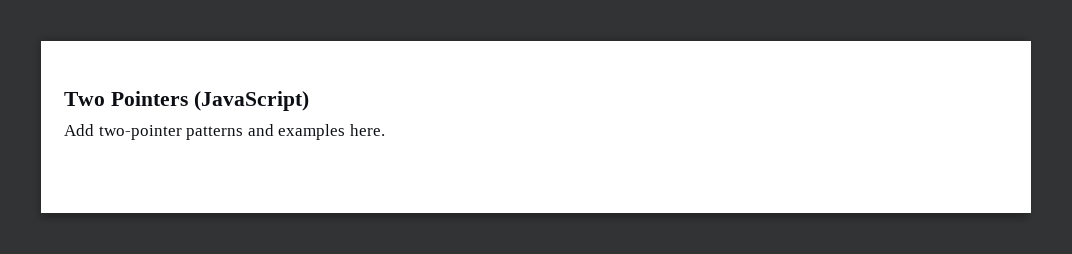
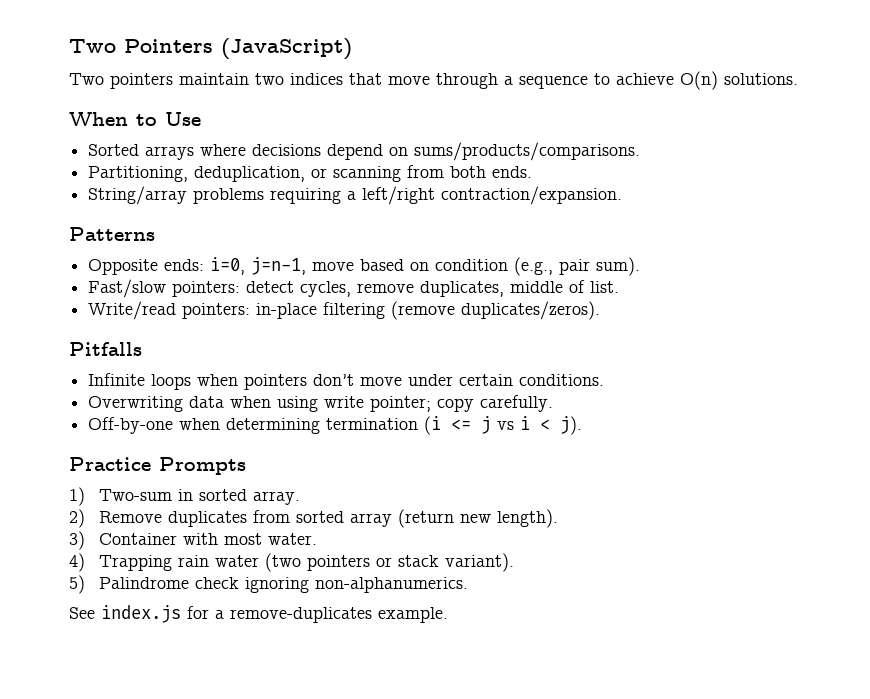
- Add two-pointer patterns and examples here.
+ Two pointers maintain two indices that move through a sequence to achieve O(n) solutions.
+ When to Use
+ Sorted arrays where decisions depend on sums/products/comparisons.
+ Partitioning, deduplication, or scanning from both ends.
+ String/array problems requiring a left/right contraction/expansion.
+ Patterns
+ Opposite ends: i=0, j=n-1, move based on condition (e.g., pair sum).
+ Fast/slow pointers: detect cycles, remove duplicates, middle of list.
+ Write/read pointers: in-place filtering (remove duplicates/zeros).
+ Pitfalls
+ Infinite loops when pointers don’t move under certain conditions.
+ Overwriting data when using write pointer; copy carefully.
+ Off-by-one when determining termination (i <= j vs i < j).
+ Practice Prompts
+ 1) Two-sum in sorted array.
+ 2) Remove duplicates from sorted array (return new length).
+ 3) Container with most water.
+ 4) Trapping rain water (two pointers or stack variant).
+ 5) Palindrome check ignoring non-alphanumerics.
+ See index.js for a remove-duplicates example.

